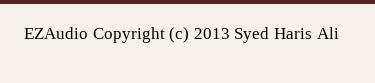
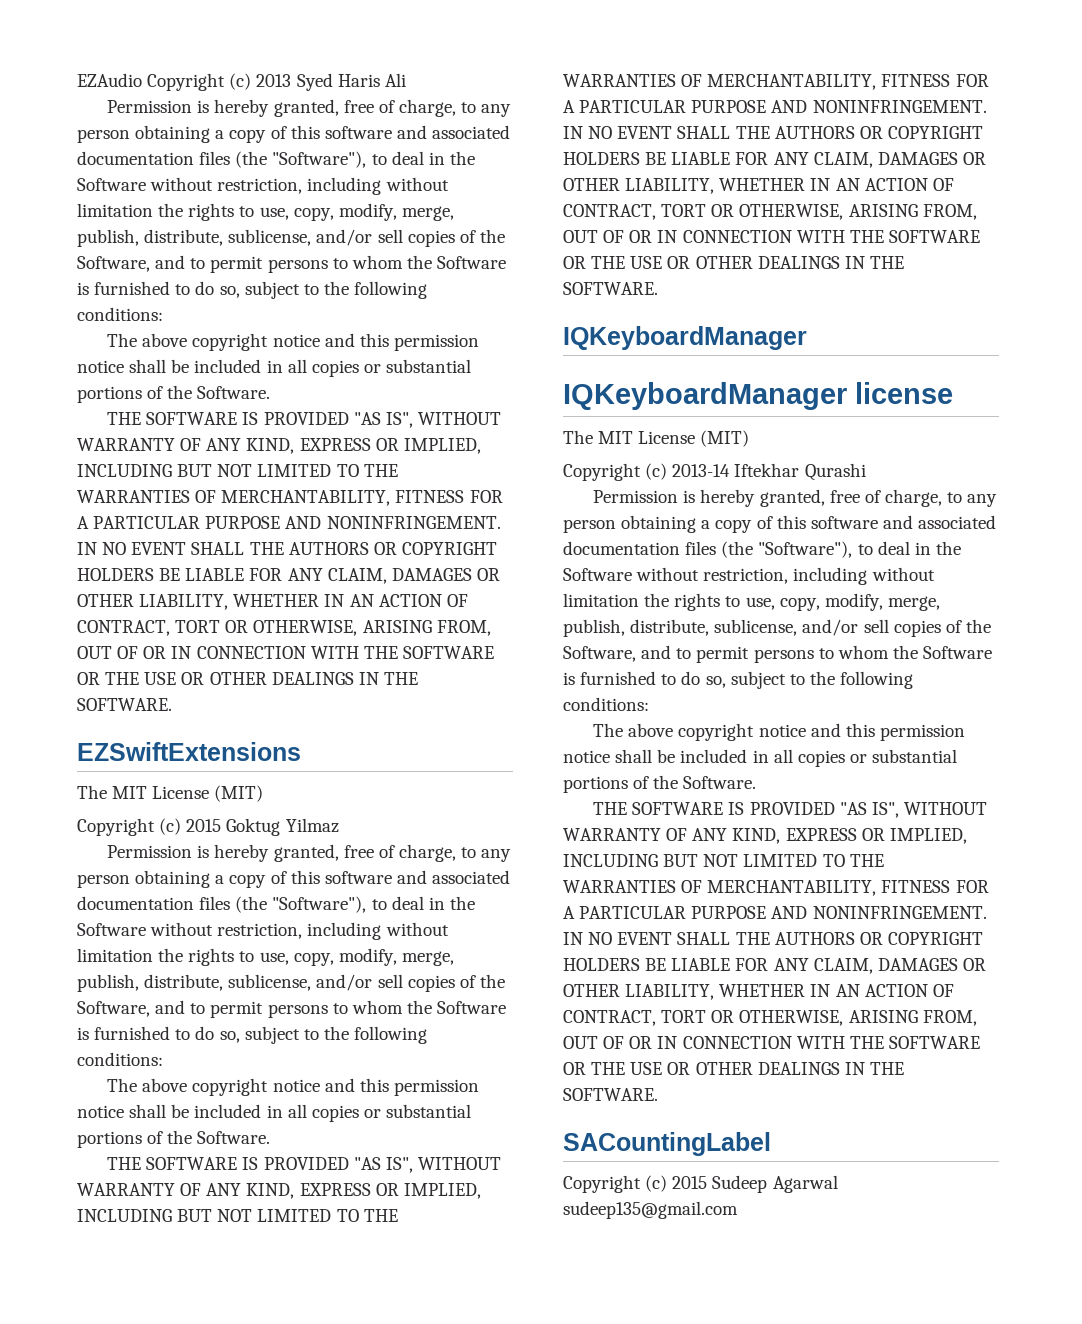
  EZAudio Copyright (c) 2013 Syed Haris Ali
+ Permission is hereby granted, free of charge, to any person obtaining a copy of this software and associated documentation files (the "Software"), to deal in the Software without restriction, including without limitation the rights to use, copy, modify, merge, publish, distribute, sublicense, and/or sell copies of the Software, and to permit persons to whom the Software is furnished to do so, subject to the following conditions:
+ The above copyright notice and this permission notice shall be included in all copies or substantial portions of the Software.
+ THE SOFTWARE IS PROVIDED "AS IS", WITHOUT WARRANTY OF ANY KIND, EXPRESS OR IMPLIED, INCLUDING BUT NOT LIMITED TO THE WARRANTIES OF MERCHANTABILITY, FITNESS FOR A PARTICULAR PURPOSE AND NONINFRINGEMENT. IN NO EVENT SHALL THE AUTHORS OR COPYRIGHT HOLDERS BE LIABLE FOR ANY CLAIM, DAMAGES OR OTHER LIABILITY, WHETHER IN AN ACTION OF CONTRACT, TORT OR OTHERWISE, ARISING FROM, OUT OF OR IN CONNECTION WITH THE SOFTWARE OR THE USE OR OTHER DEALINGS IN THE SOFTWARE.
+ EZSwiftExtensions
+ The MIT License (MIT)
+ Copyright (c) 2015 Goktug Yilmaz
+ Permission is hereby granted, free of charge, to any person obtaining a copy of this software and associated documentation files (the "Software"), to deal in the Software without restriction, including without limitation the rights to use, copy, modify, merge, publish, distribute, sublicense, and/or sell copies of the Software, and to permit persons to whom the Software is furnished to do so, subject to the following conditions:
+ The above copyright notice and this permission notice shall be included in all copies or substantial portions of the Software.
+ THE SOFTWARE IS PROVIDED "AS IS", WITHOUT WARRANTY OF ANY KIND, EXPRESS OR IMPLIED, INCLUDING BUT NOT LIMITED TO THE WARRANTIES OF MERCHANTABILITY, FITNESS FOR A PARTICULAR PURPOSE AND NONINFRINGEMENT. IN NO EVENT SHALL THE AUTHORS OR COPYRIGHT HOLDERS BE LIABLE FOR ANY CLAIM, DAMAGES OR OTHER LIABILITY, WHETHER IN AN ACTION OF CONTRACT, TORT OR OTHERWISE, ARISING FROM, OUT OF OR IN CONNECTION WITH THE SOFTWARE OR THE USE OR OTHER DEALINGS IN THE SOFTWARE.
+ IQKeyboardManager
+ IQKeyboardManager license
+ The MIT License (MIT)
+ Copyright (c) 2013-14 Iftekhar Qurashi
+ Permission is hereby granted, free of charge, to any person obtaining a copy of this software and associated documentation files (the "Software"), to deal in the Software without restriction, including without limitation the rights to use, copy, modify, merge, publish, distribute, sublicense, and/or sell copies of the Software, and to permit persons to whom the Software is furnished to do so, subject to the following conditions:
+ The above copyright notice and this permission notice shall be included in all copies or substantial portions of the Software.
+ THE SOFTWARE IS PROVIDED "AS IS", WITHOUT WARRANTY OF ANY KIND, EXPRESS OR IMPLIED, INCLUDING BUT NOT LIMITED TO THE WARRANTIES OF MERCHANTABILITY, FITNESS FOR A PARTICULAR PURPOSE AND NONINFRINGEMENT. IN NO EVENT SHALL THE AUTHORS OR COPYRIGHT HOLDERS BE LIABLE FOR ANY CLAIM, DAMAGES OR OTHER LIABILITY, WHETHER IN AN ACTION OF CONTRACT, TORT OR OTHERWISE, ARISING FROM, OUT OF OR IN CONNECTION WITH THE SOFTWARE OR THE USE OR OTHER DEALINGS IN THE SOFTWARE.
+ SACountingLabel
+ Copyright (c) 2015 Sudeep Agarwal sudeep135@gmail.com

